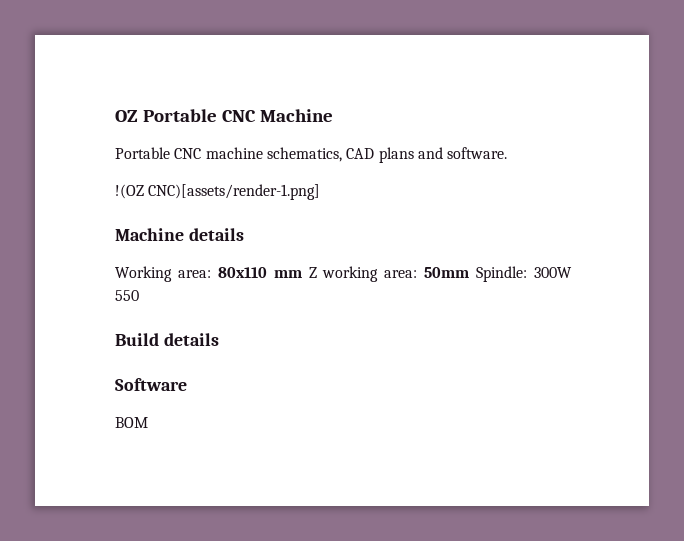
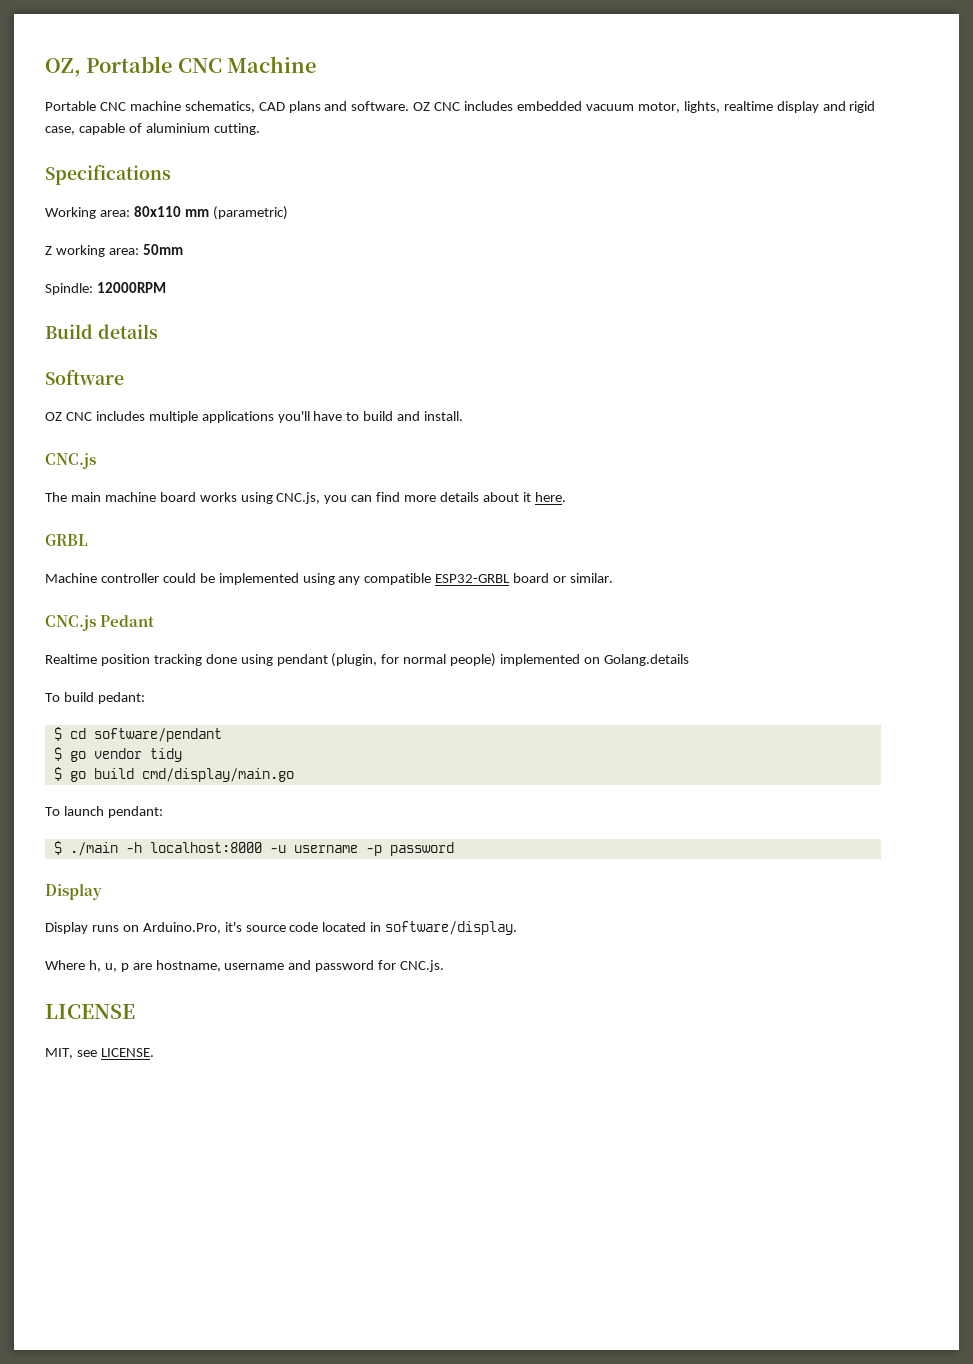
- OZ Portable CNC Machine
+ OZ, Portable CNC Machine
- Portable CNC machine schematics, CAD plans and software.
- !(OZ CNC)[assets/render-1.png]
- Machine details
+ Portable CNC machine schematics, CAD plans and software. OZ CNC includes embedded vacuum motor, lights, realtime display and rigid case, capable of aluminium cutting.
+ Specifications
- Working area: 80x110 mm Z working area: 50mm Spindle: 300W 550
+ Working area: 80x110 mm (parametric)
+ Z working area: 50mm
+ Spindle: 12000RPM
- BOM
+ OZ CNC includes multiple applications you'll have to build and install.
+ CNC.js
+ The main machine board works using CNC.js, you can find more details about it here.
+ GRBL
+ Machine controller could be implemented using any compatible ESP32-GRBL board or similar.
+ CNC.js Pedant
+ Realtime position tracking done using pendant (plugin, for normal people) implemented on Golang.details
+ To build pedant:
+ $ cd software/pendant
+ $ go vendor tidy
+ $ go build cmd/display/main.go
+ To launch pendant:
+ $ ./main -h localhost:8000 -u username -p password
+ Display
+ Display runs on Arduino.Pro, it's source code located in software/display.
+ Where h, u, p are hostname, username and password for CNC.js.
+ LICENSE
+ MIT, see LICENSE.

